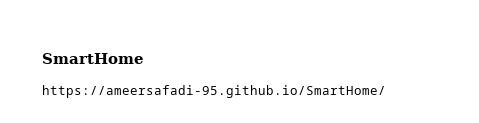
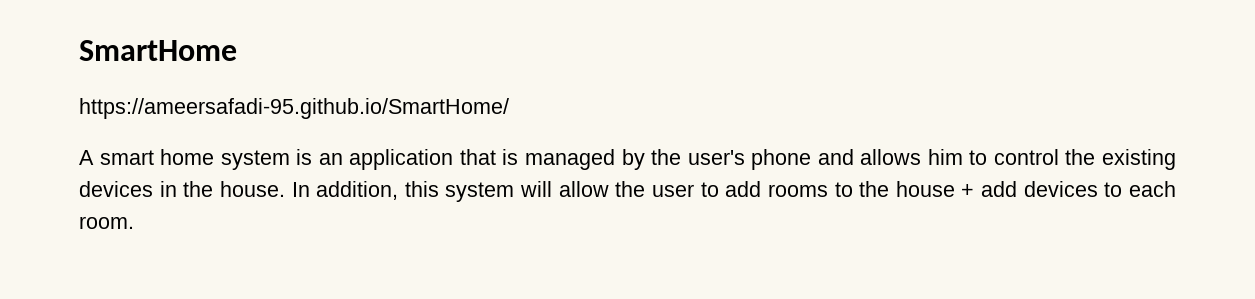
+ A smart home system is an application that is managed by the user's phone and allows him to control the existing devices in the house. In addition, this system will allow the user to add rooms to the house + add devices to each room.

